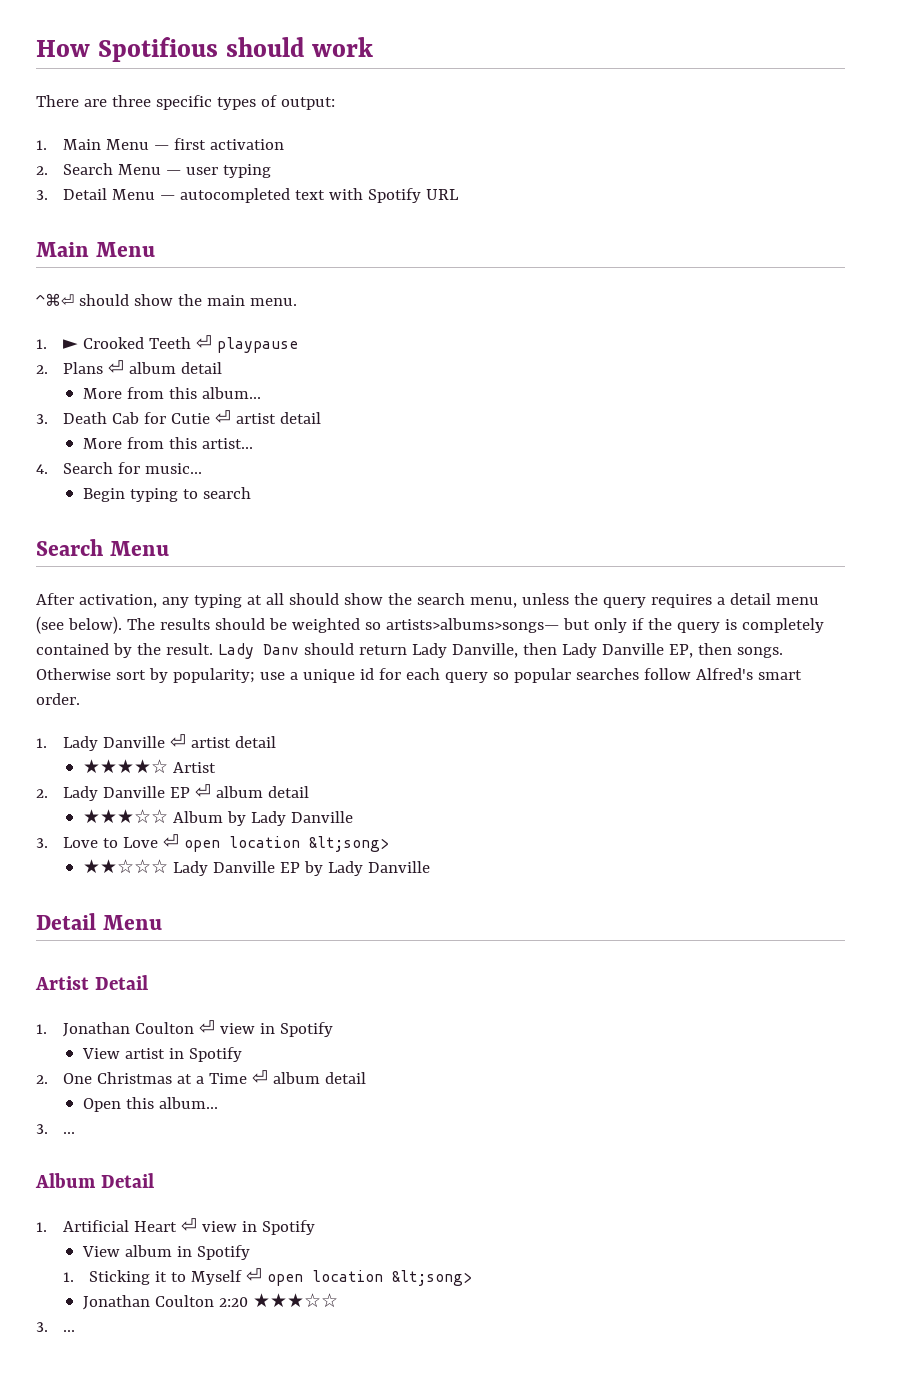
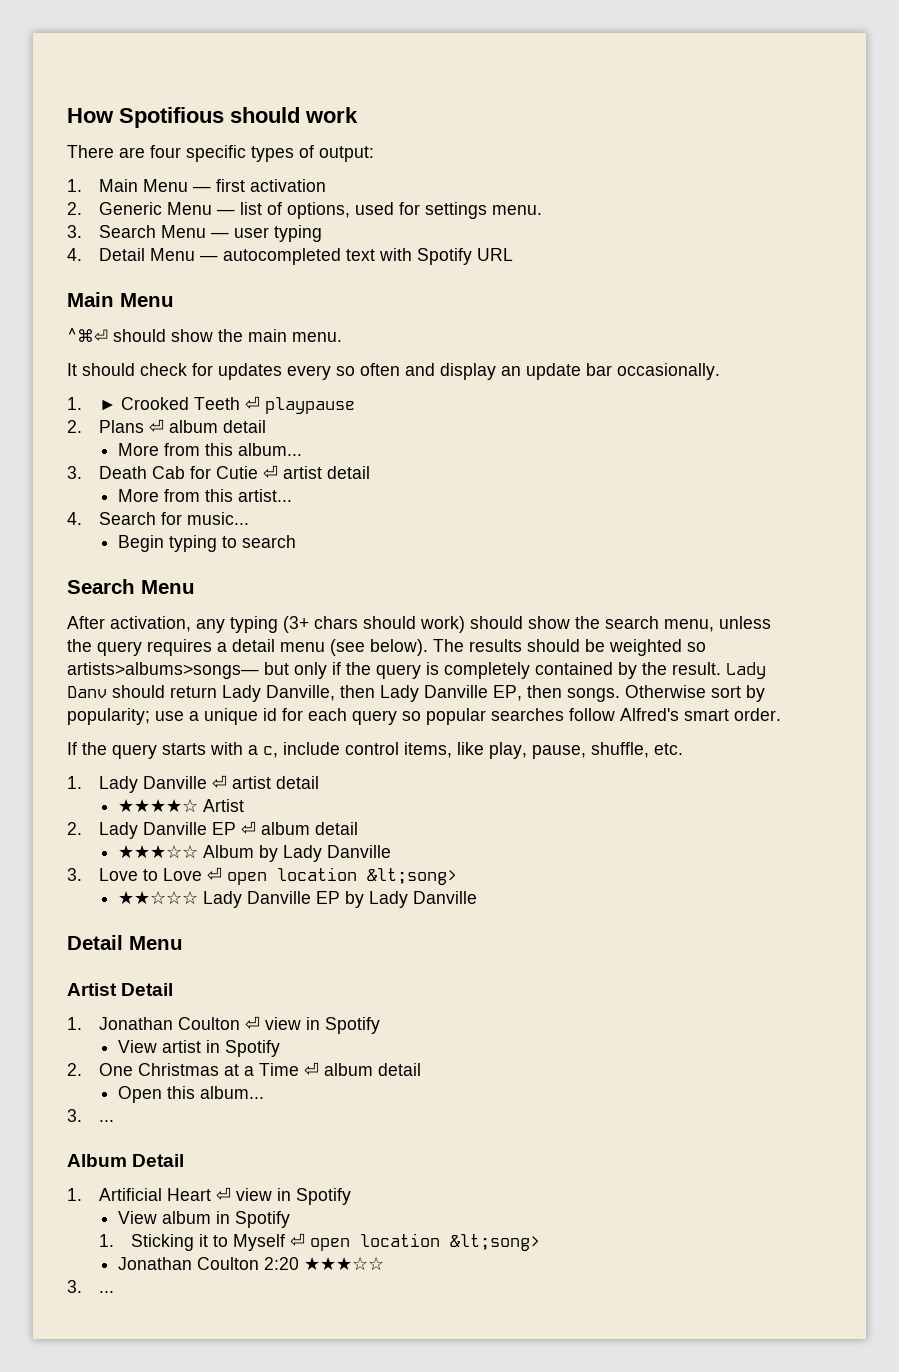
- There are three specific types of output:
+ There are four specific types of output:
- 2. Search Menu — user typing
+ 2. Generic Menu — list of options, used for settings menu.
+ 3. Search Menu — user typing
- 3. Detail Menu — autocompleted text with Spotify URL
+ 4. Detail Menu — autocompleted text with Spotify URL
+ It should check for updates every so often and display an update bar occasionally.
- After activation, any typing at all should show the search menu, unless the query requires a detail menu (see below).
+ After activation, any typing (3+ chars should work) should show the search menu, unless the query requires a detail menu (see below).
+ If the query starts with a c, include control items, like play, pause, shuffle, etc.

